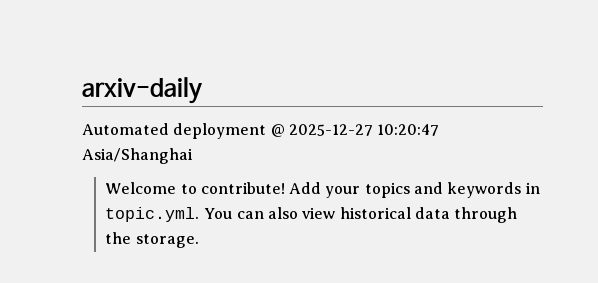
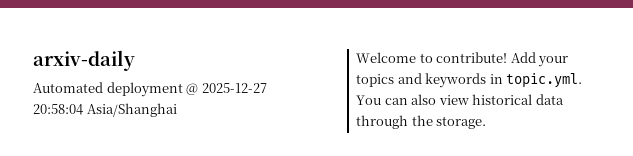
- Automated deployment @ 2025-12-27 10:20:47 Asia/Shanghai
+ Automated deployment @ 2025-12-27 20:58:04 Asia/Shanghai

